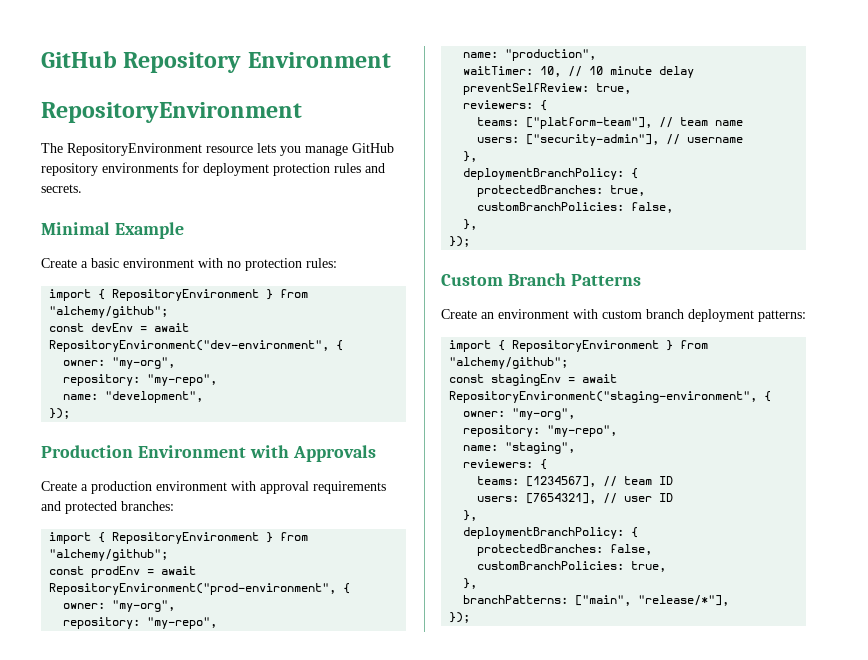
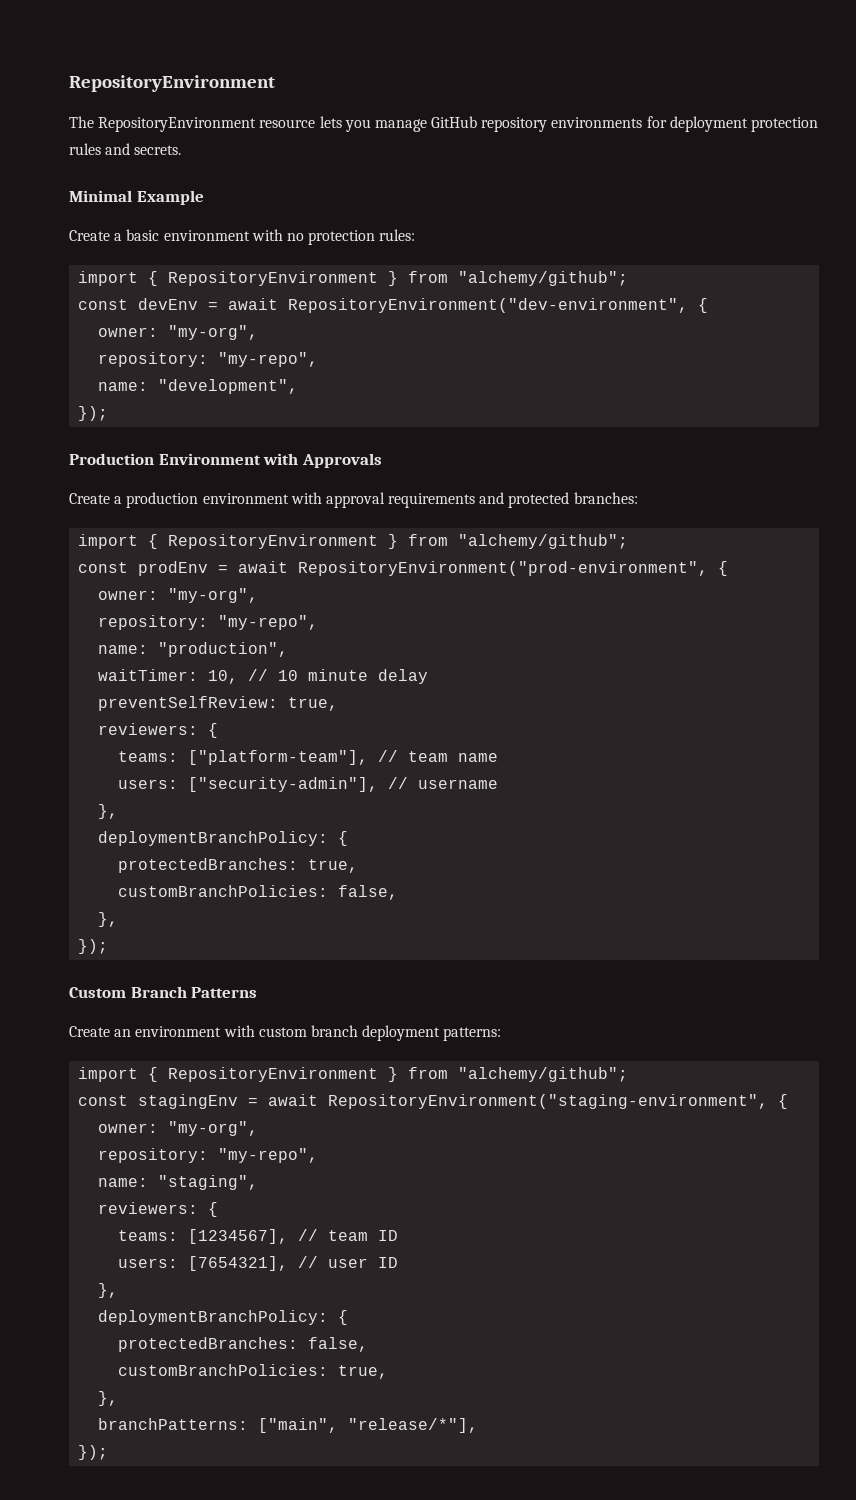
- GitHub Repository Environment

